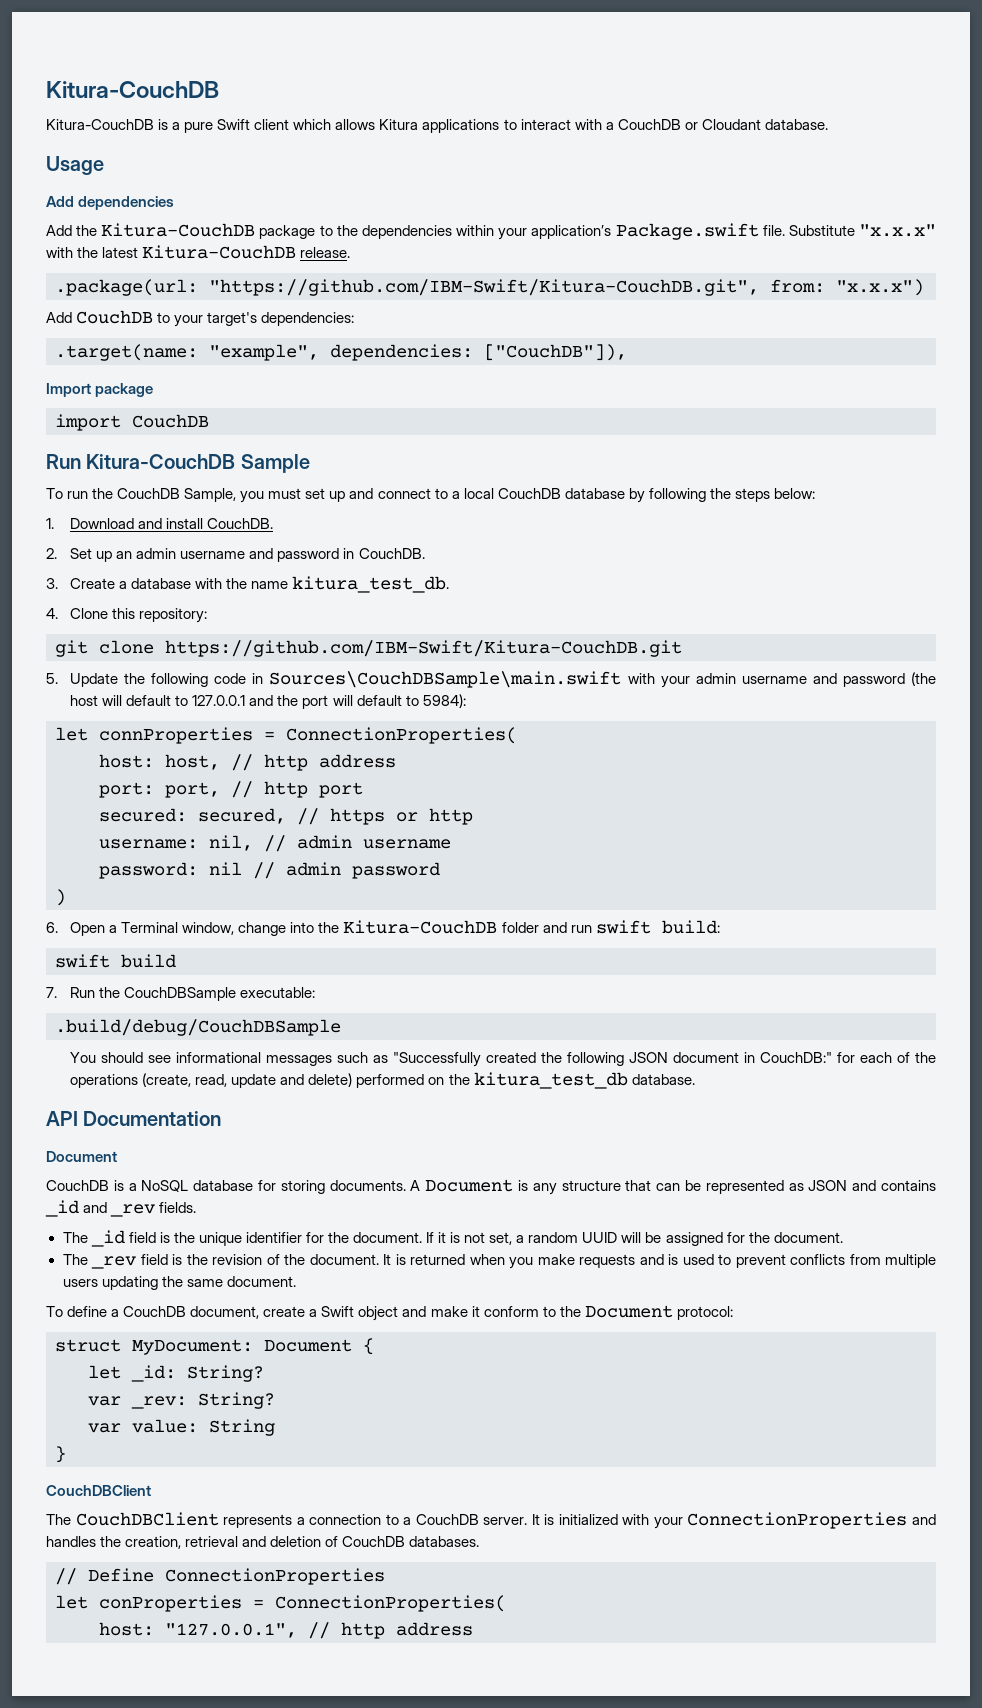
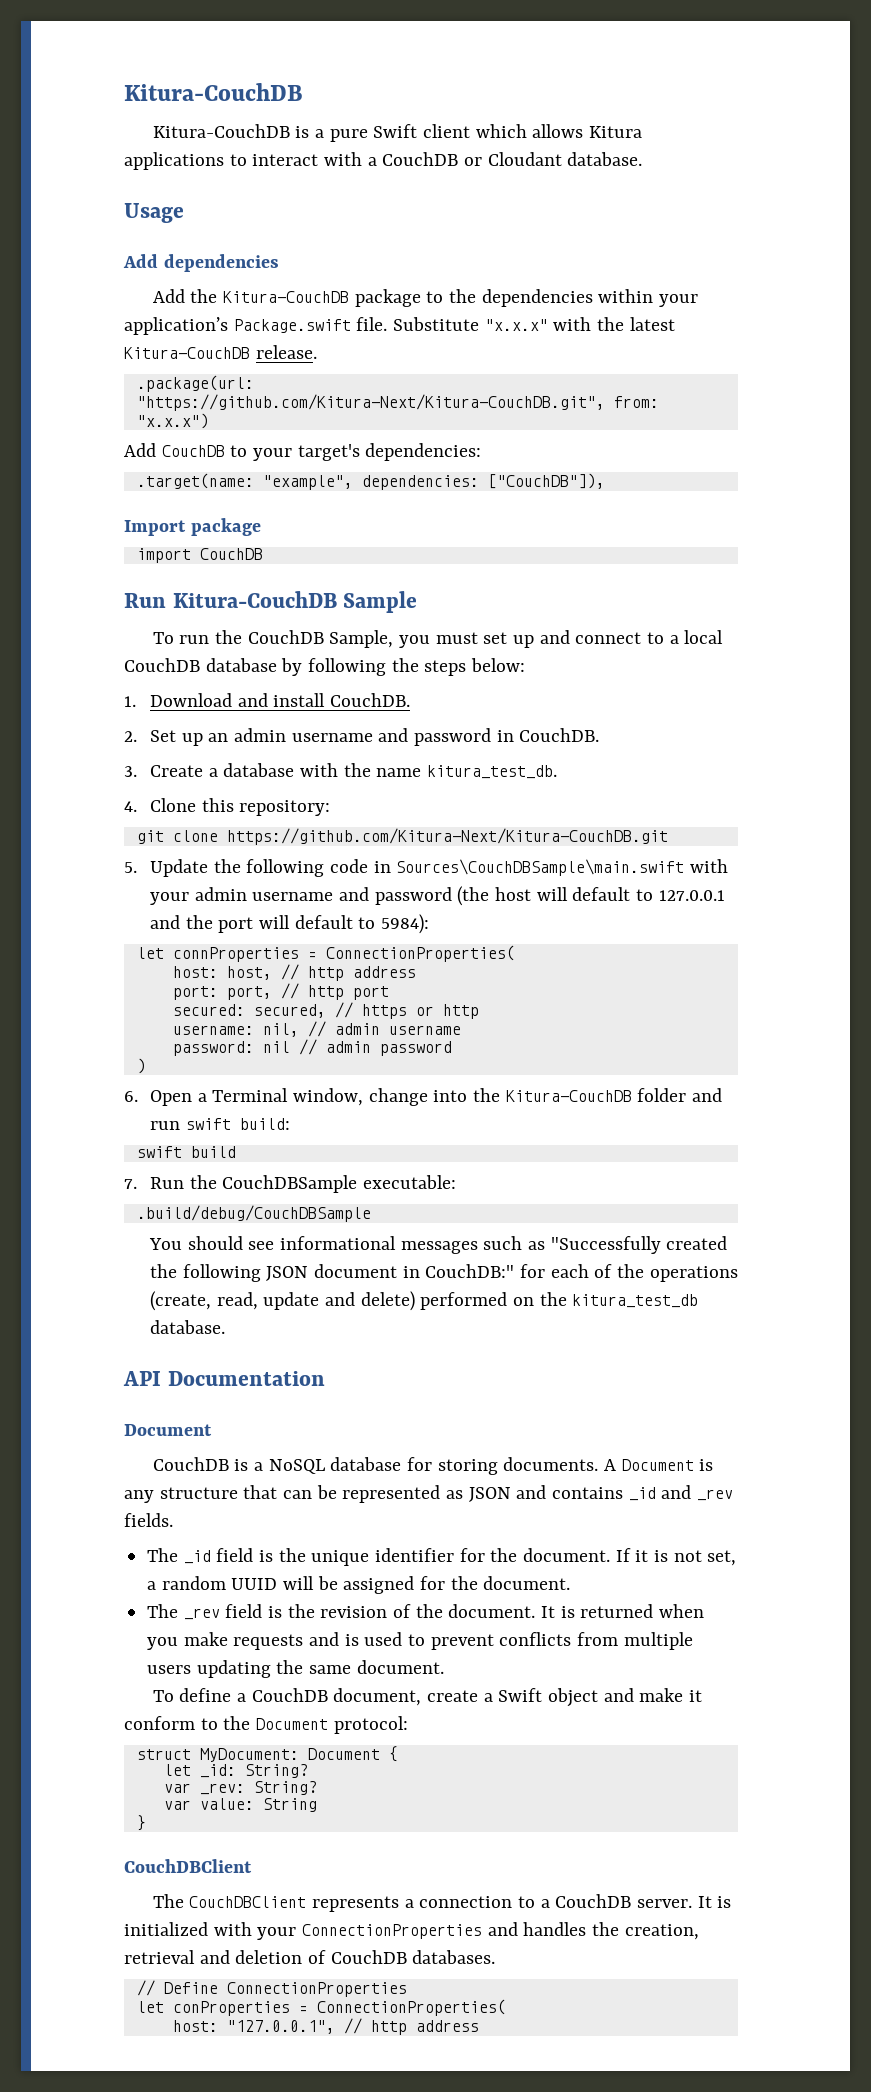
- .package(url: "https://github.com/IBM-Swift/Kitura-CouchDB.git", from: "x.x.x")
+ .package(url: "https://github.com/Kitura-Next/Kitura-CouchDB.git", from: "x.x.x")
- git clone https://github.com/IBM-Swift/Kitura-CouchDB.git
+ git clone https://github.com/Kitura-Next/Kitura-CouchDB.git

